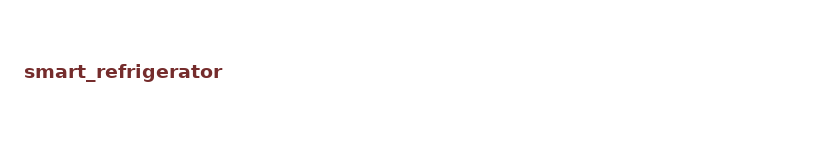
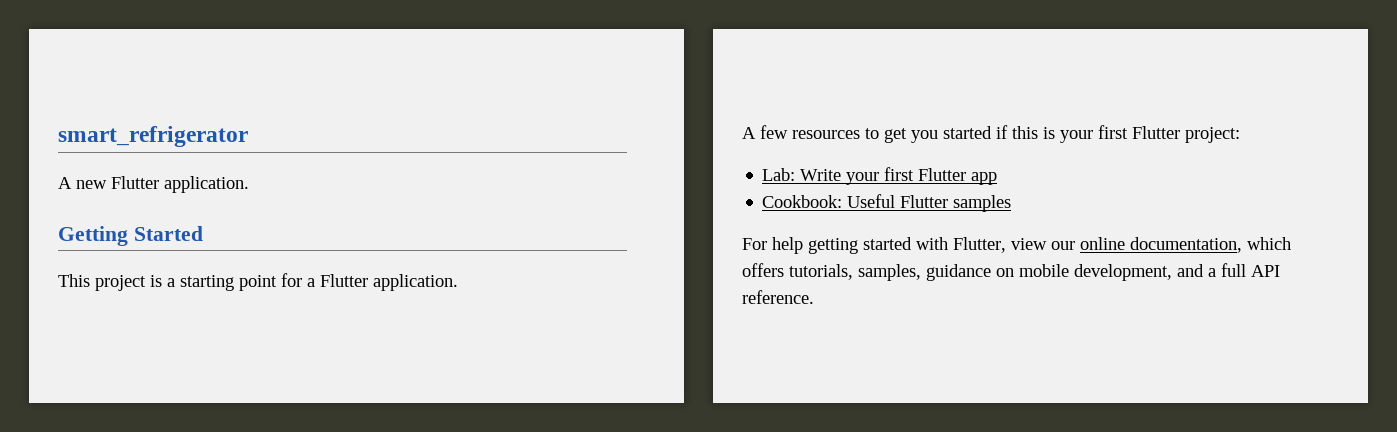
+ A new Flutter application.
+ Getting Started
+ This project is a starting point for a Flutter application.
+ A few resources to get you started if this is your first Flutter project:
+ Lab: Write your first Flutter app
+ Cookbook: Useful Flutter samples
+ For help getting started with Flutter, view our online documentation, which offers tutorials, samples, guidance on mobile development, and a full API reference.

